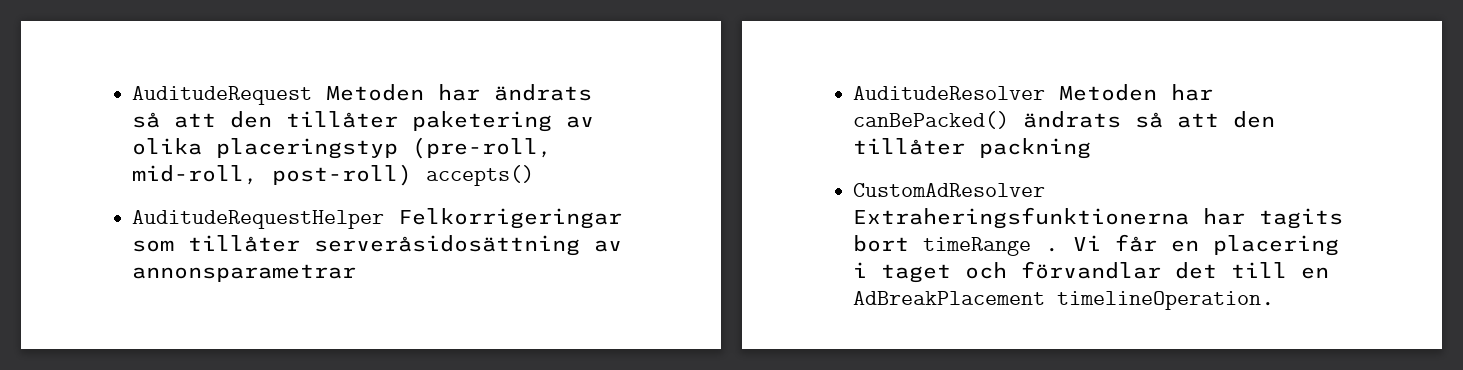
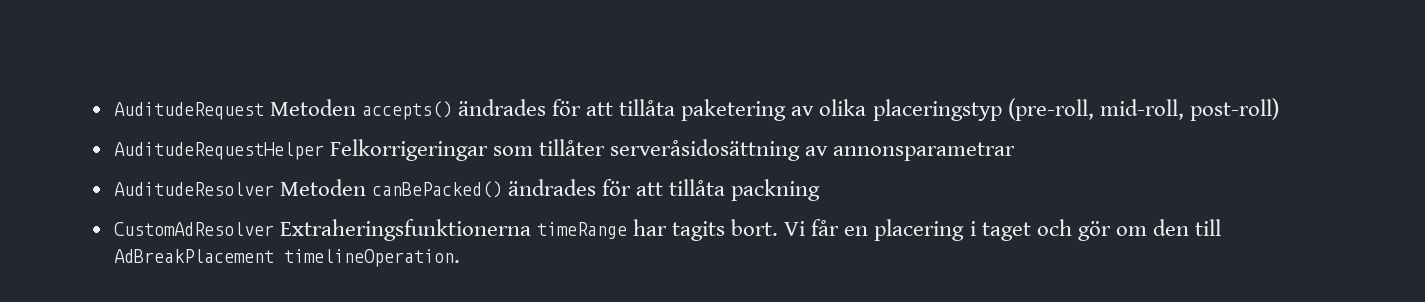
- AuditudeRequest Metoden har ändrats så att den tillåter paketering av olika placeringstyp (pre-roll, mid-roll, post-roll) accepts()
+ AuditudeRequest Metoden accepts() ändrades för att tillåta paketering av olika placeringstyp (pre-roll, mid-roll, post-roll)
- AuditudeResolver Metoden har canBePacked() ändrats så att den tillåter packning
+ AuditudeResolver Metoden canBePacked() ändrades för att tillåta packning
- CustomAdResolver Extraheringsfunktionerna har tagits bort timeRange .
+ CustomAdResolver Extraheringsfunktionerna timeRange har tagits bort.
- Vi får en placering i taget och förvandlar det till en AdBreakPlacement timelineOperation.
+ Vi får en placering i taget och gör om den till AdBreakPlacement timelineOperation.

